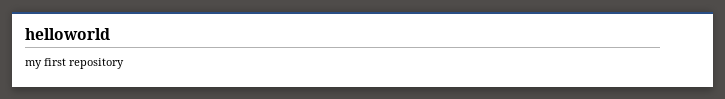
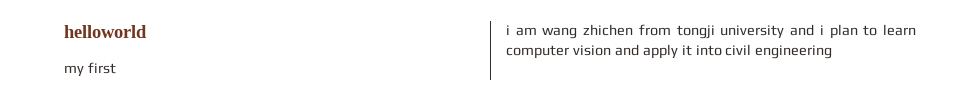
- my first repository
+ my first
+ i am wang zhichen from tongji university and i plan to learn computer vision and apply it into civil engineering

